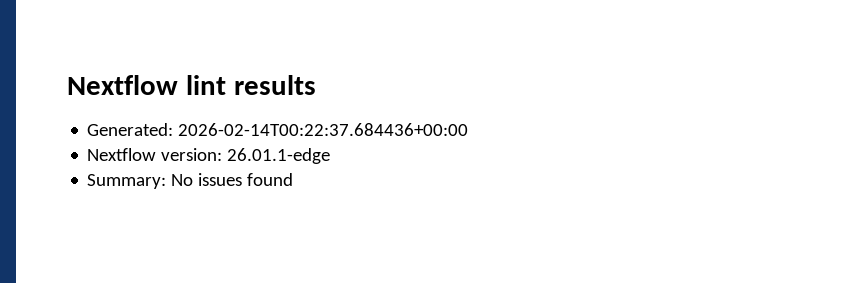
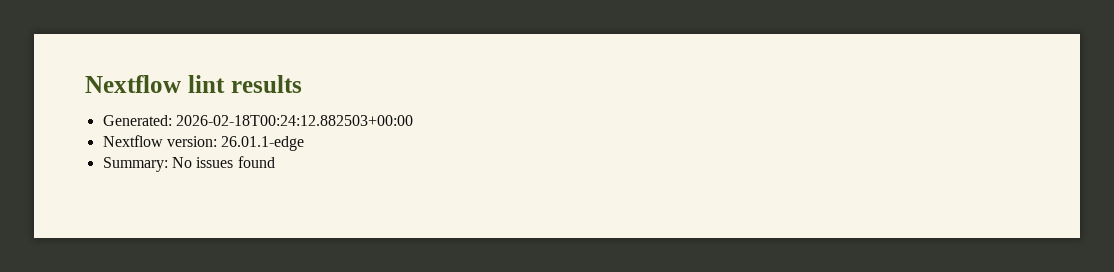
- Generated: 2026-02-14T00:22:37.684436+00:00
+ Generated: 2026-02-18T00:24:12.882503+00:00

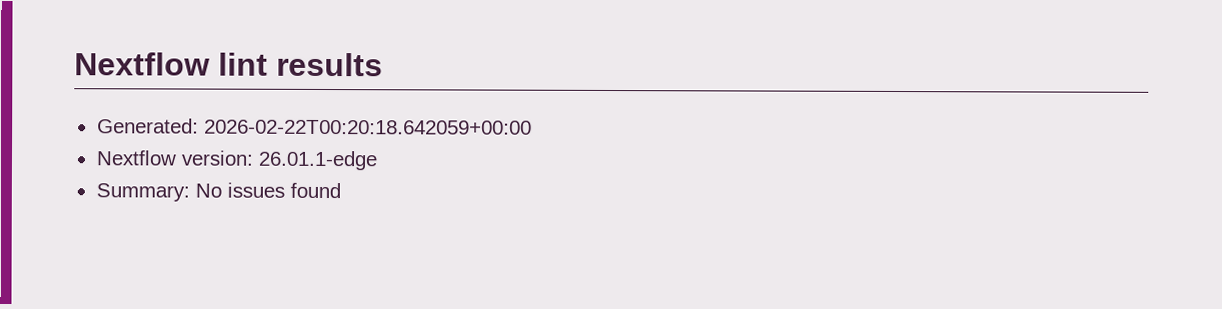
- Generated: 2026-02-18T00:24:12.882503+00:00
+ Generated: 2026-02-22T00:20:18.642059+00:00

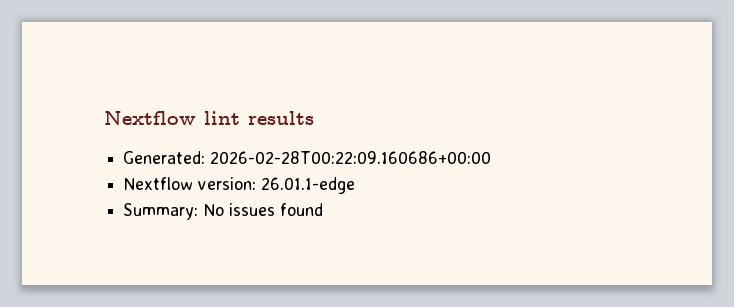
- Generated: 2026-02-22T00:20:18.642059+00:00
+ Generated: 2026-02-28T00:22:09.160686+00:00

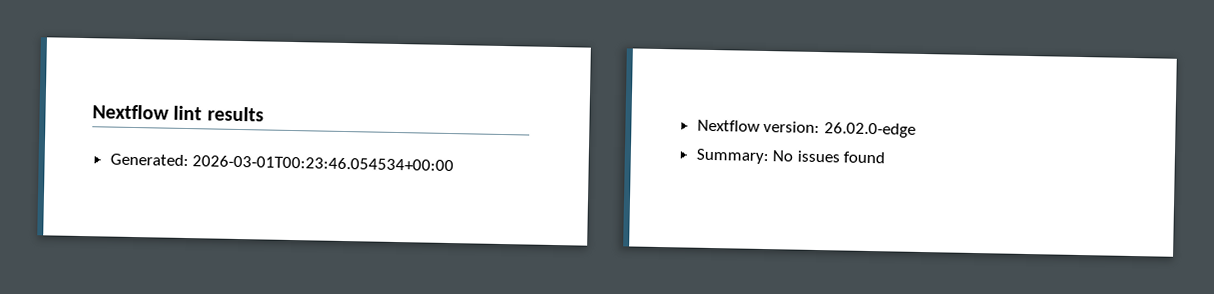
- Generated: 2026-02-28T00:22:09.160686+00:00
+ Generated: 2026-03-01T00:23:46.054534+00:00
- Nextflow version: 26.01.1-edge
+ Nextflow version: 26.02.0-edge

